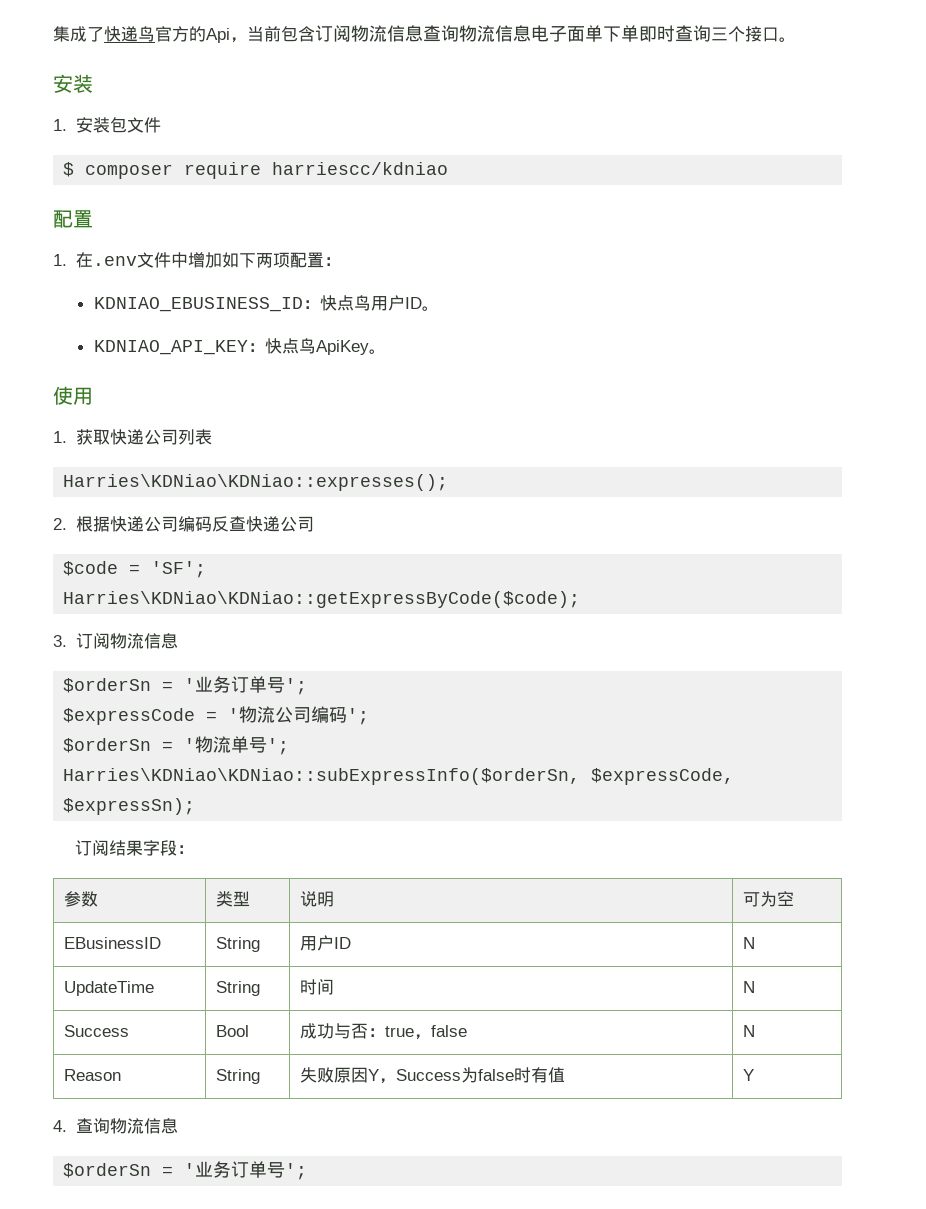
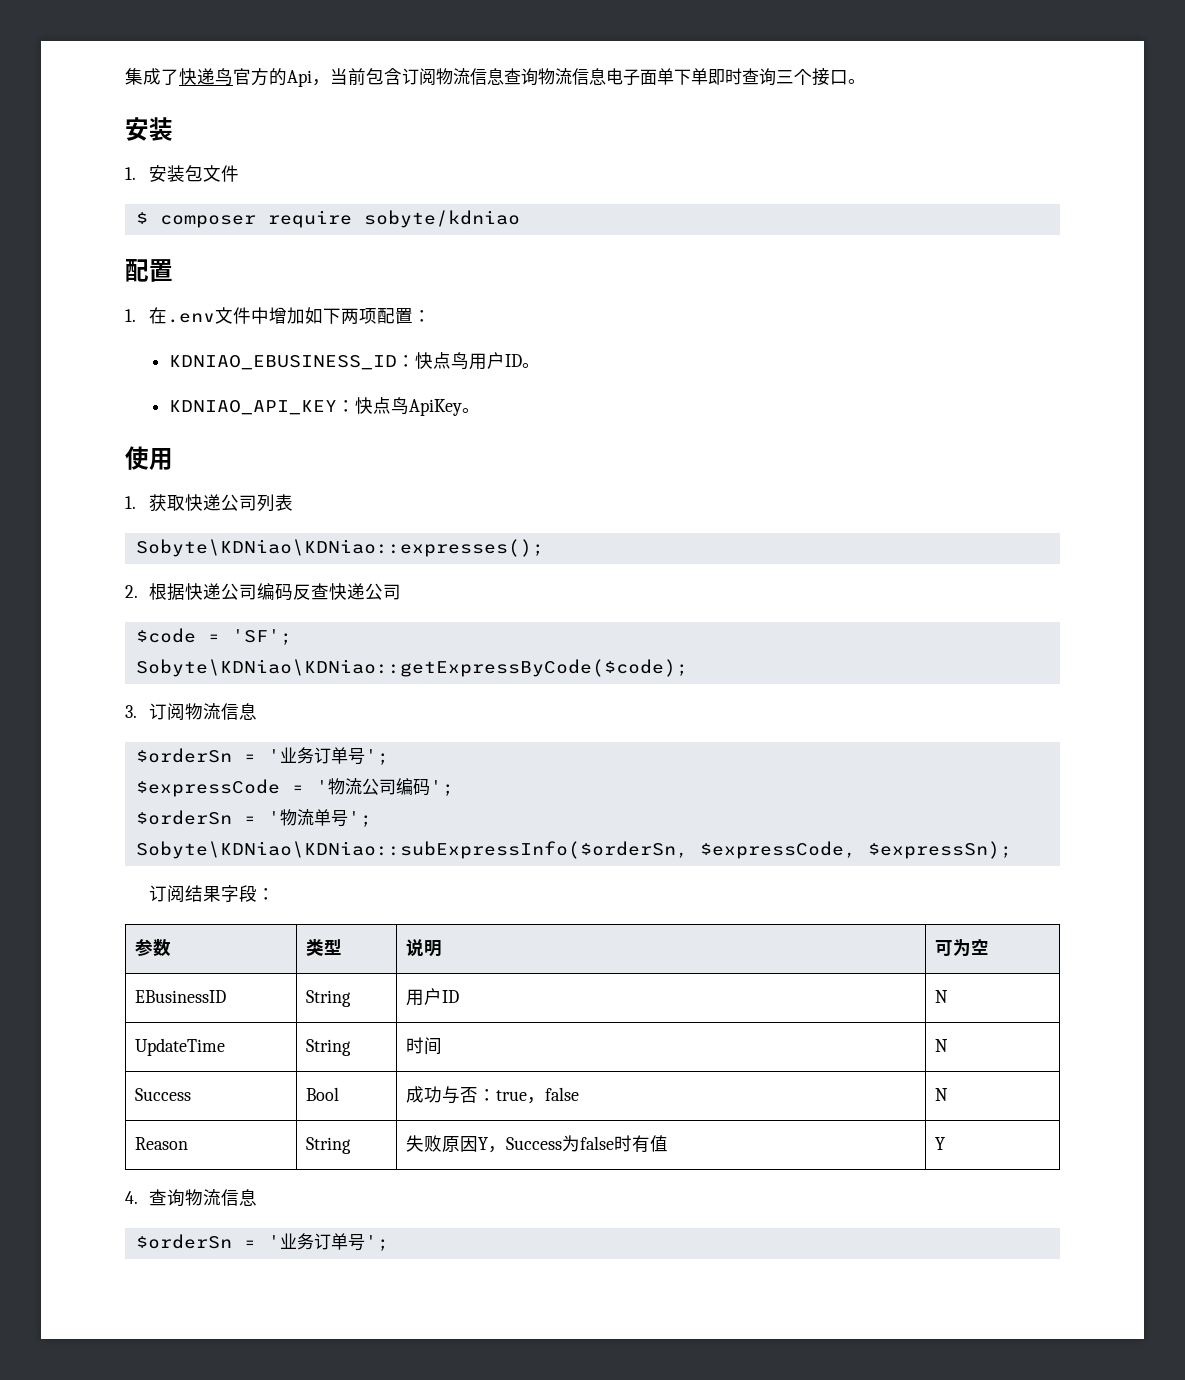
- $ composer require harriescc/kdniao
+ $ composer require sobyte/kdniao
- Harries\KDNiao\KDNiao::expresses();
+ Sobyte\KDNiao\KDNiao::expresses();
- Harries\KDNiao\KDNiao::getExpressByCode($code);
+ Sobyte\KDNiao\KDNiao::getExpressByCode($code);
- Harries\KDNiao\KDNiao::subExpressInfo($orderSn, $expressCode, $expressSn);
+ Sobyte\KDNiao\KDNiao::subExpressInfo($orderSn, $expressCode, $expressSn);

